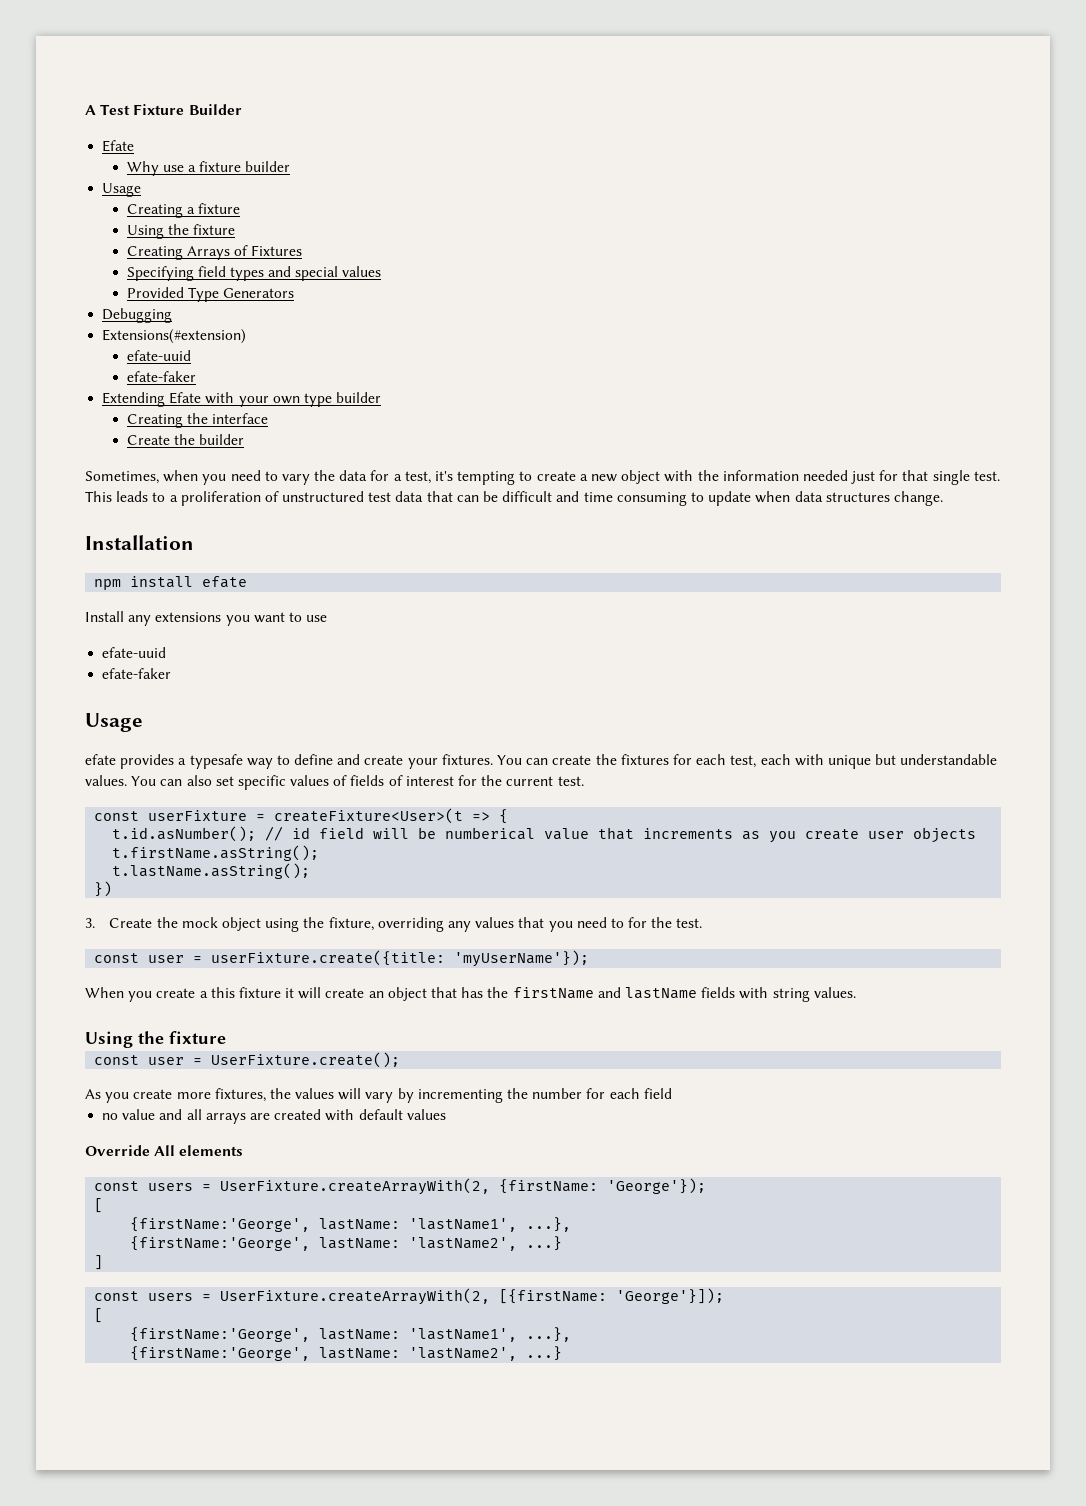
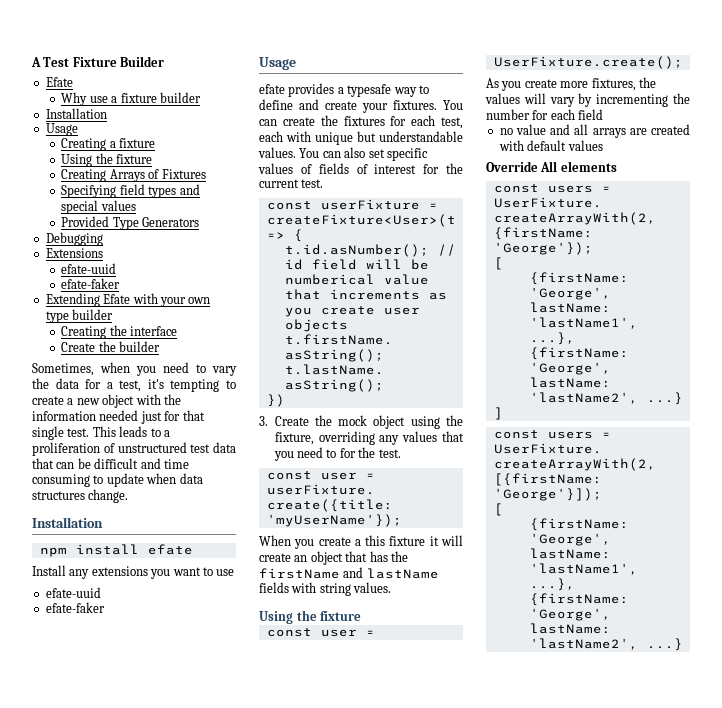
  Why use a fixture builder
+ Installation
- Extensions(#extension)
+ Extensions

